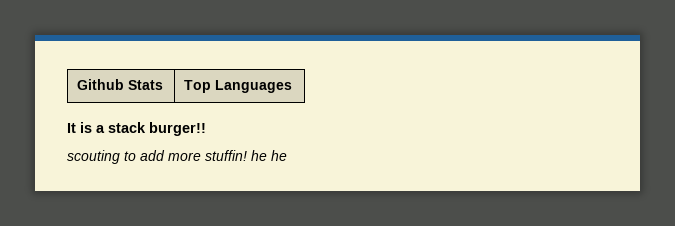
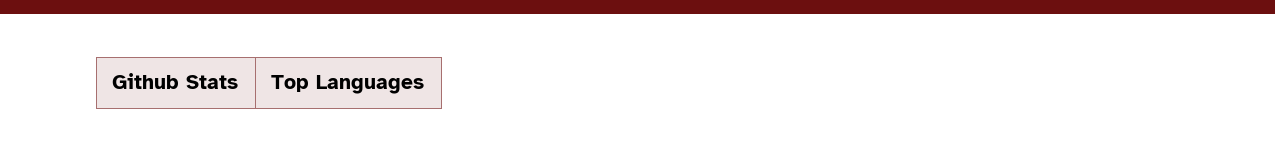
- It is a stack burger!!
- scouting to add more stuffin! he he

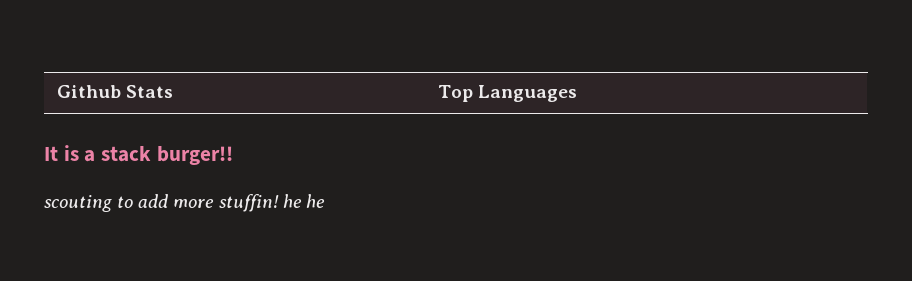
+ It is a stack burger!!
+ scouting to add more stuffin! he he

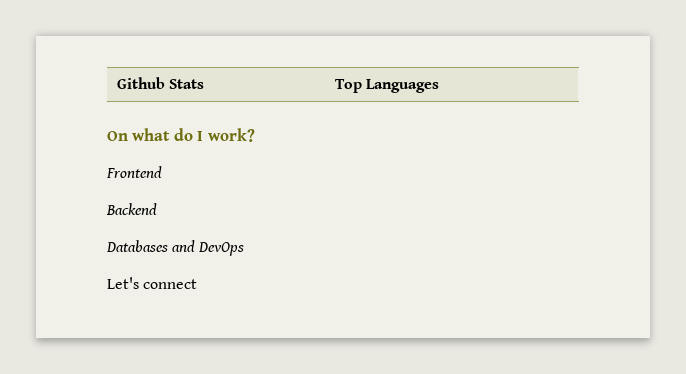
- It is a stack burger!!
- scouting to add more stuffin! he he
+ On what do I work?
+ Frontend
+ Backend
+ Databases and DevOps
+ Let's connect

